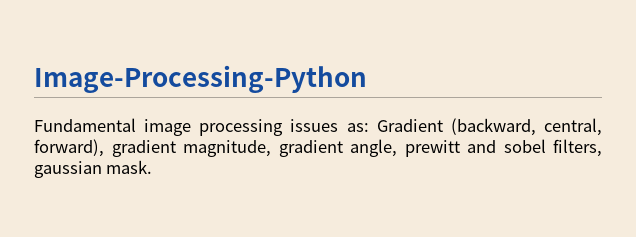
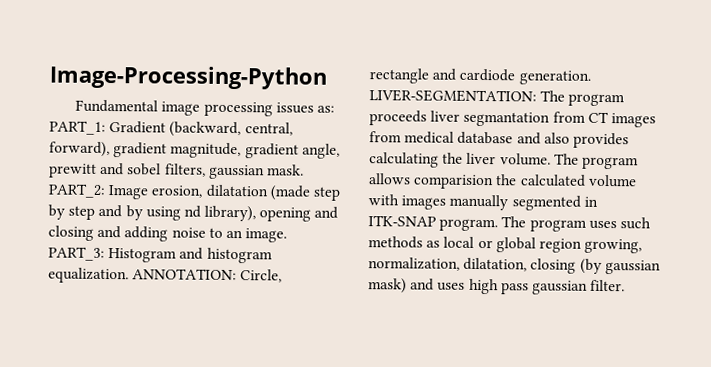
- Fundamental image processing issues as: Gradient (backward, central, forward), gradient magnitude, gradient angle, prewitt and sobel filters, gaussian mask.
+ Fundamental image processing issues as: PART_1: Gradient (backward, central, forward), gradient magnitude, gradient angle, prewitt and sobel filters, gaussian mask.
+ PART_2: Image erosion, dilatation (made step by step and by using nd library), opening and closing and adding noise to an image. PART_3: Histogram and histogram equalization. ANNOTATION: Circle, rectangle and cardiode generation. LIVER-SEGMENTATION: The program proceeds liver segmantation from CT images from medical database and also provides calculating the liver volume. The program allows comparision the calculated volume with images manually segmented in ITK-SNAP program. The program uses such methods as local or global region growing, normalization, dilatation, closing (by gaussian mask) and uses high pass gaussian filter.

